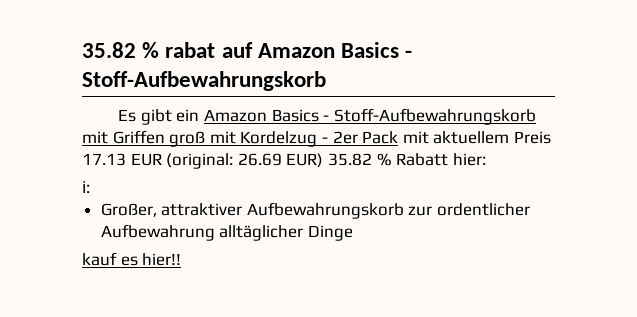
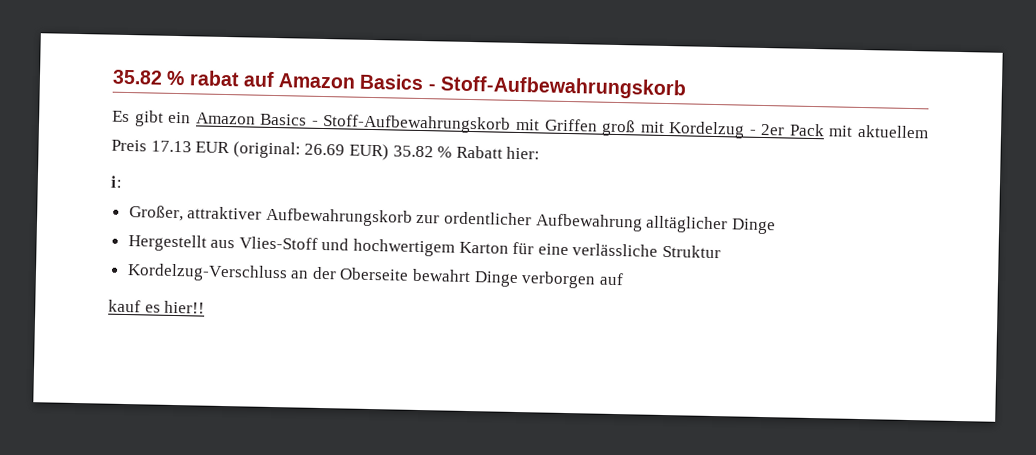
+ Hergestellt aus Vlies-Stoff und hochwertigem Karton für eine verlässliche Struktur
+ Kordelzug-Verschluss an der Oberseite bewahrt Dinge verborgen auf

